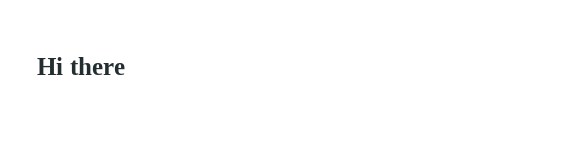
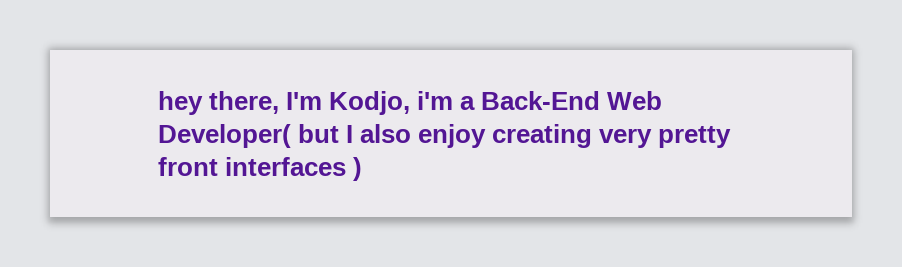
- Hi there
+ hey there, I'm Kodjo, i'm a Back-End Web Developer( but I also enjoy creating very pretty front interfaces )

